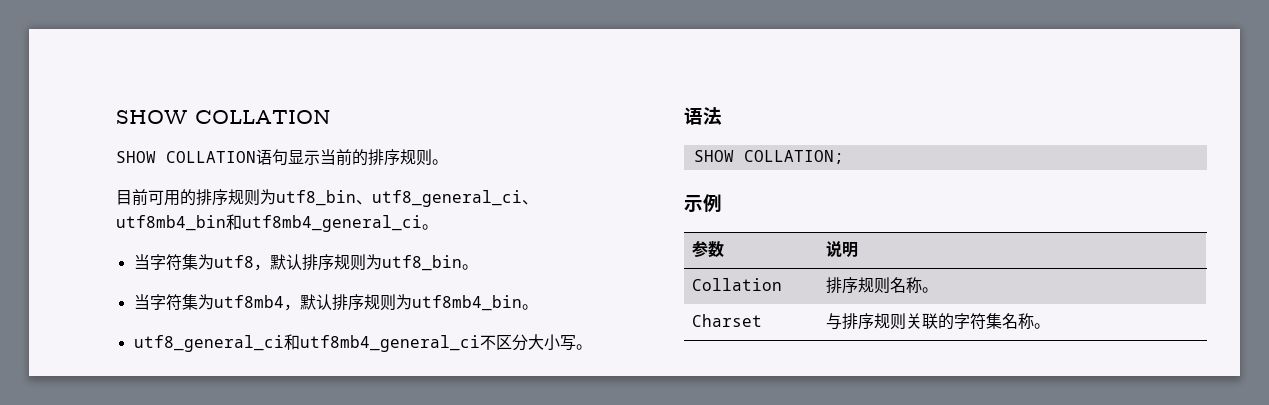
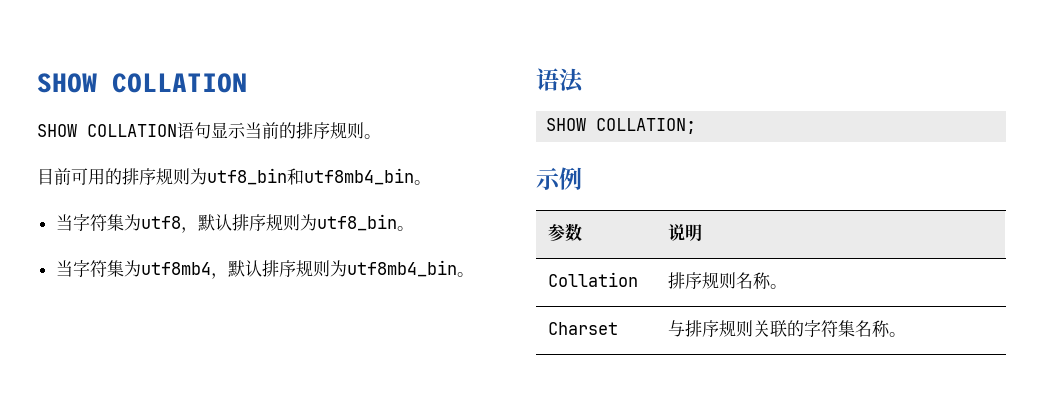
- 目前可用的排序规则为utf8_bin、utf8_general_ci、utf8mb4_bin和utf8mb4_general_ci。
+ 目前可用的排序规则为utf8_bin和utf8mb4_bin。
- utf8_general_ci和utf8mb4_general_ci不区分大小写。

